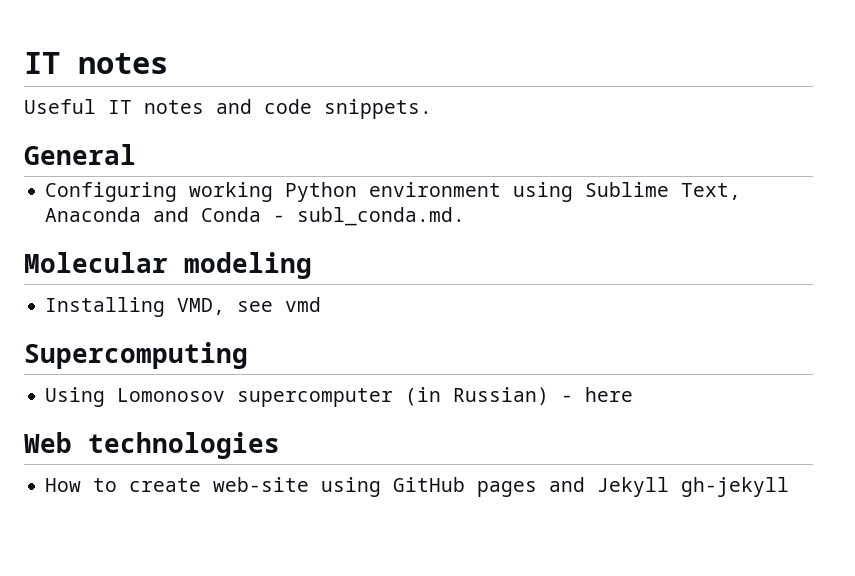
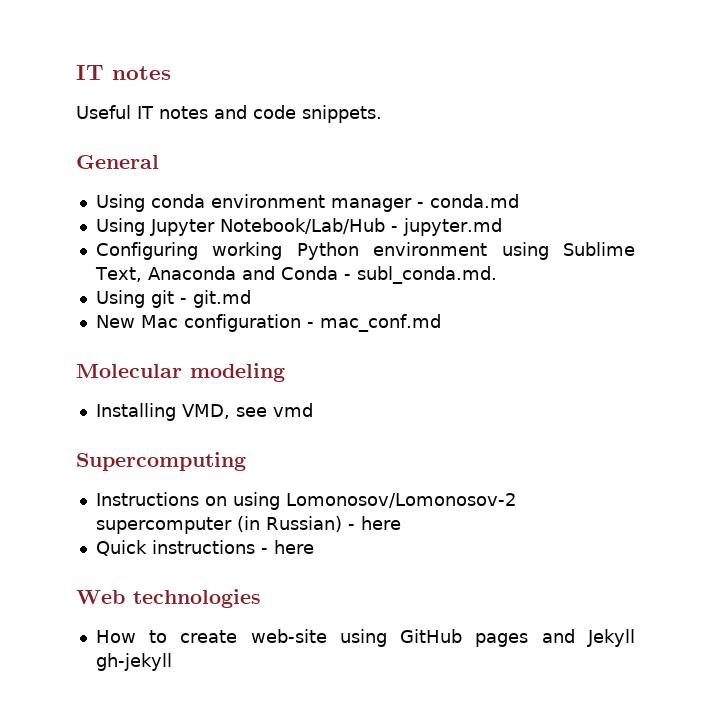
+ Using conda environment manager - conda.md
+ Using Jupyter Notebook/Lab/Hub - jupyter.md
+ Using git - git.md
+ New Mac configuration - mac_conf.md
- Using Lomonosov supercomputer (in Russian) - here
+ Instructions on using Lomonosov/Lomonosov-2 supercomputer (in Russian) - here
+ Quick instructions - here

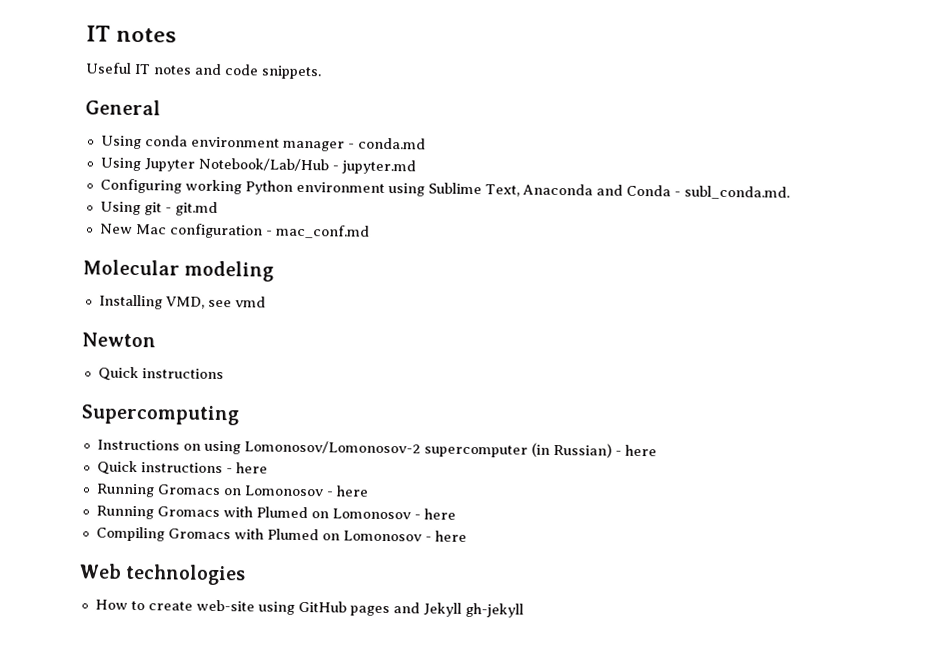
+ Newton
+ Quick instructions
+ Running Gromacs on Lomonosov - here
+ Running Gromacs with Plumed on Lomonosov - here
+ Compiling Gromacs with Plumed on Lomonosov - here

